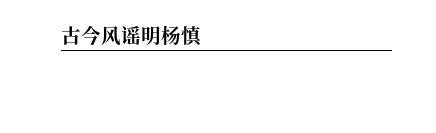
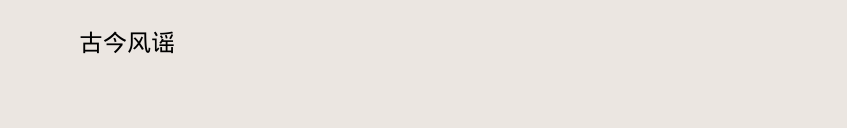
- 古今风谣明杨慎
+ 古今风谣

